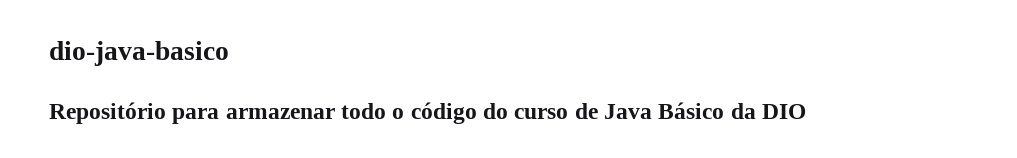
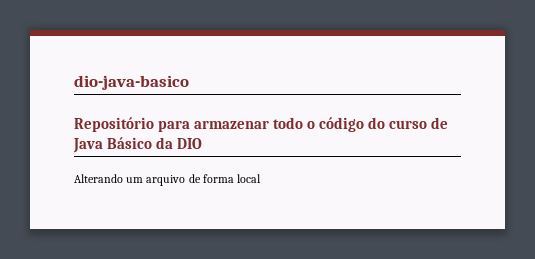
+ Alterando um arquivo de forma local

